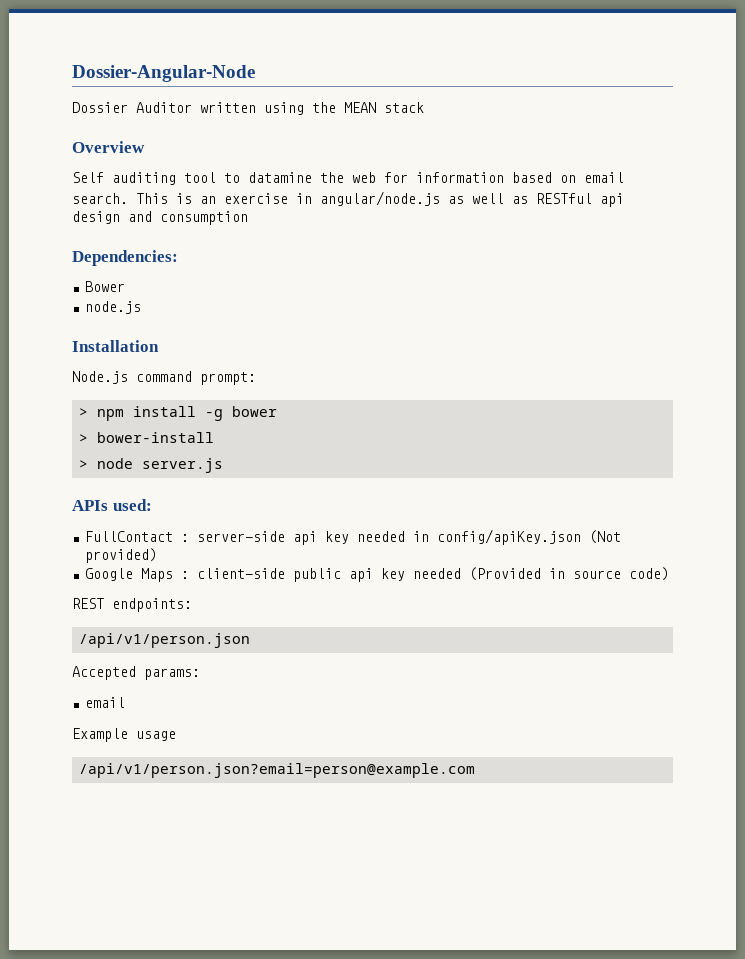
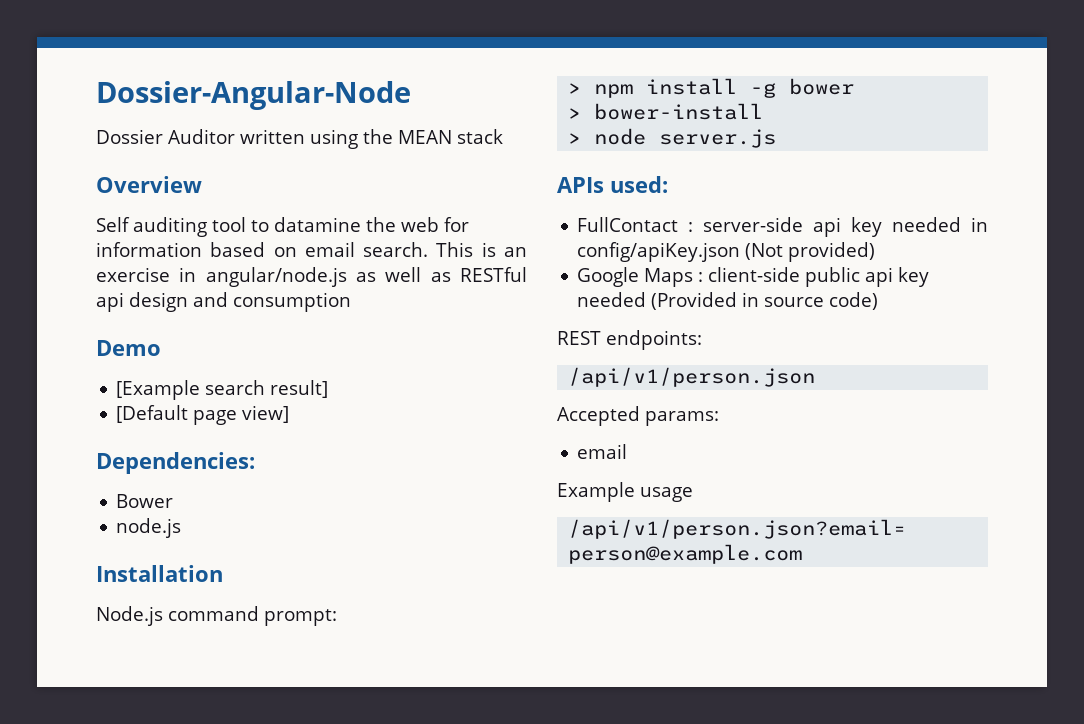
+ Demo
+ [Example search result]
+ [Default page view]

